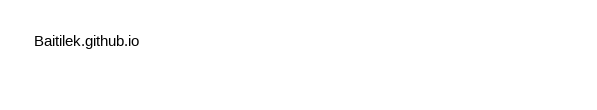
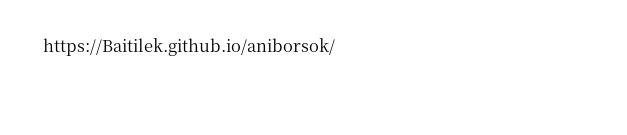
- Baitilek.github.io
+ https://Baitilek.github.io/aniborsok/

